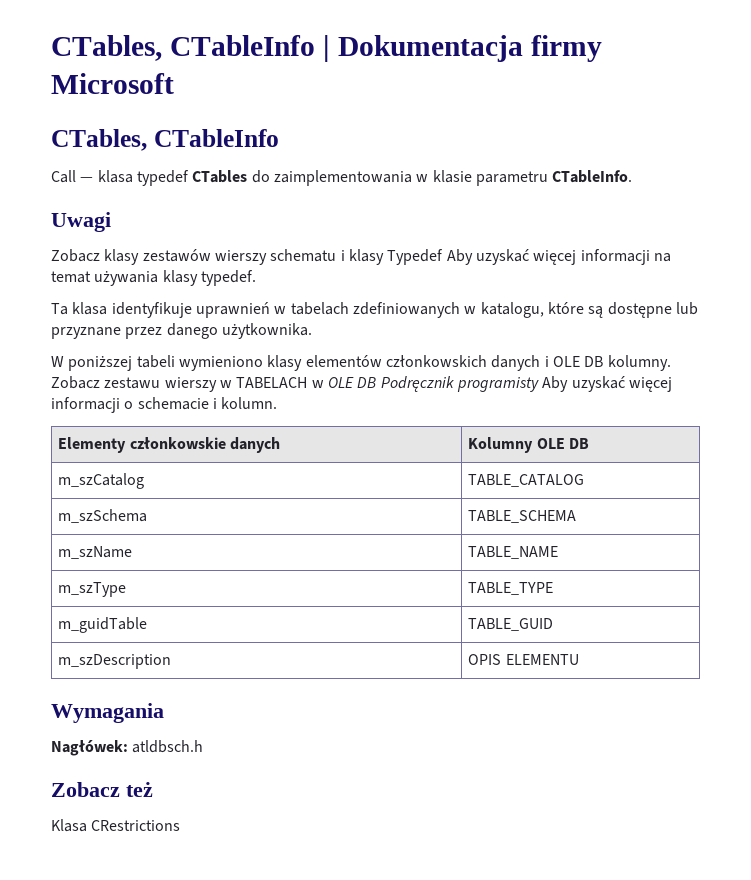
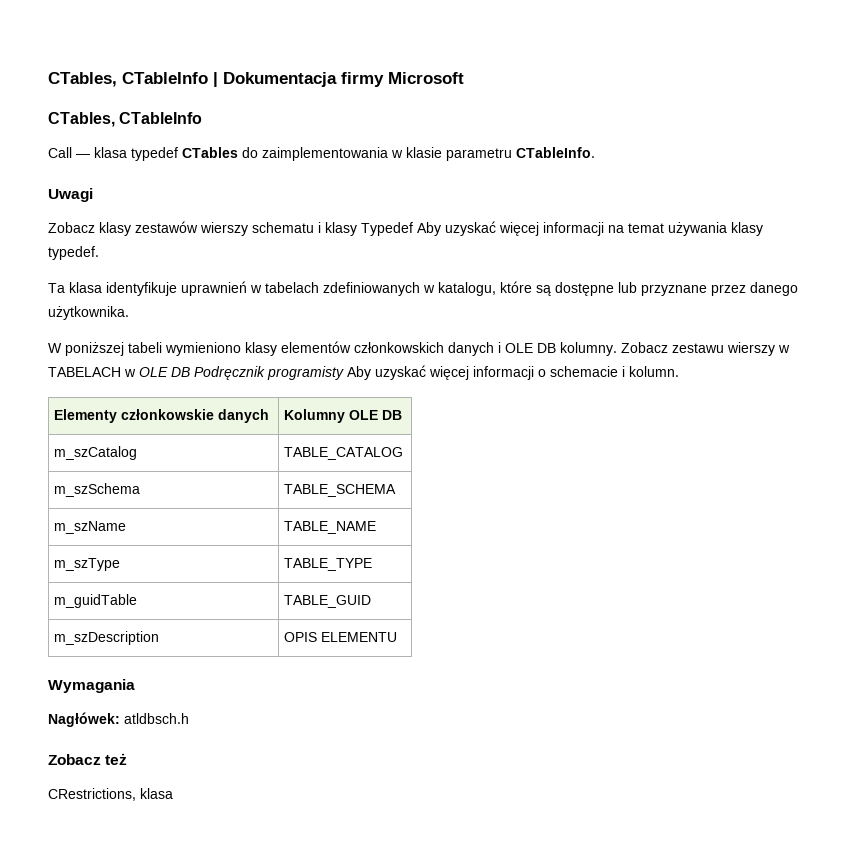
- Klasa CRestrictions
+ CRestrictions, klasa

